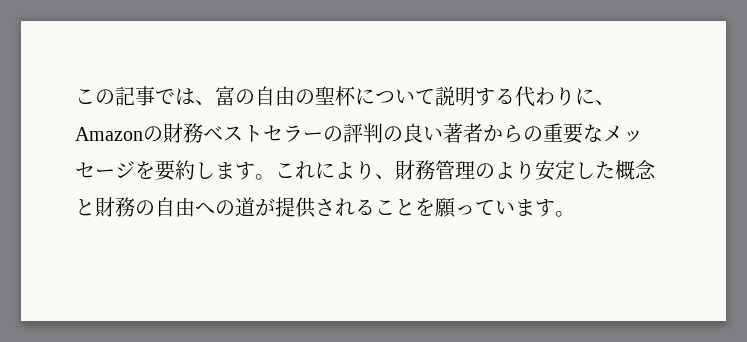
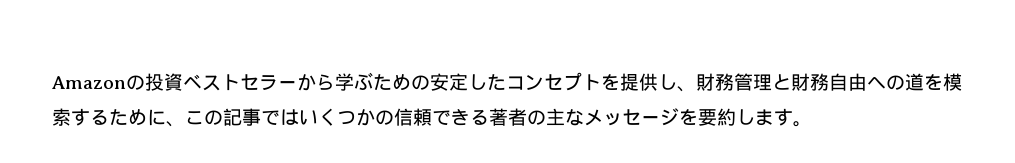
- この記事では、富の自由の聖杯について説明する代わりに、Amazonの財務ベストセラーの評判の良い著者からの重要なメッセージを要約します。これにより、財務管理のより安定した概念と財務の自由への道が提供されることを願っています。
+ Amazonの投資ベストセラーから学ぶための安定したコンセプトを提供し、財務管理と財務自由への道を模索するために、この記事ではいくつかの信頼できる著者の主なメッセージを要約します。

